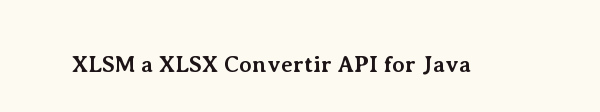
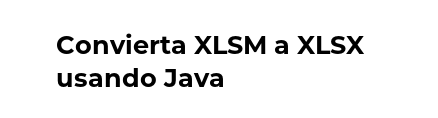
- XLSM a XLSX Convertir API for Java
+ Convierta XLSM a XLSX usando Java

